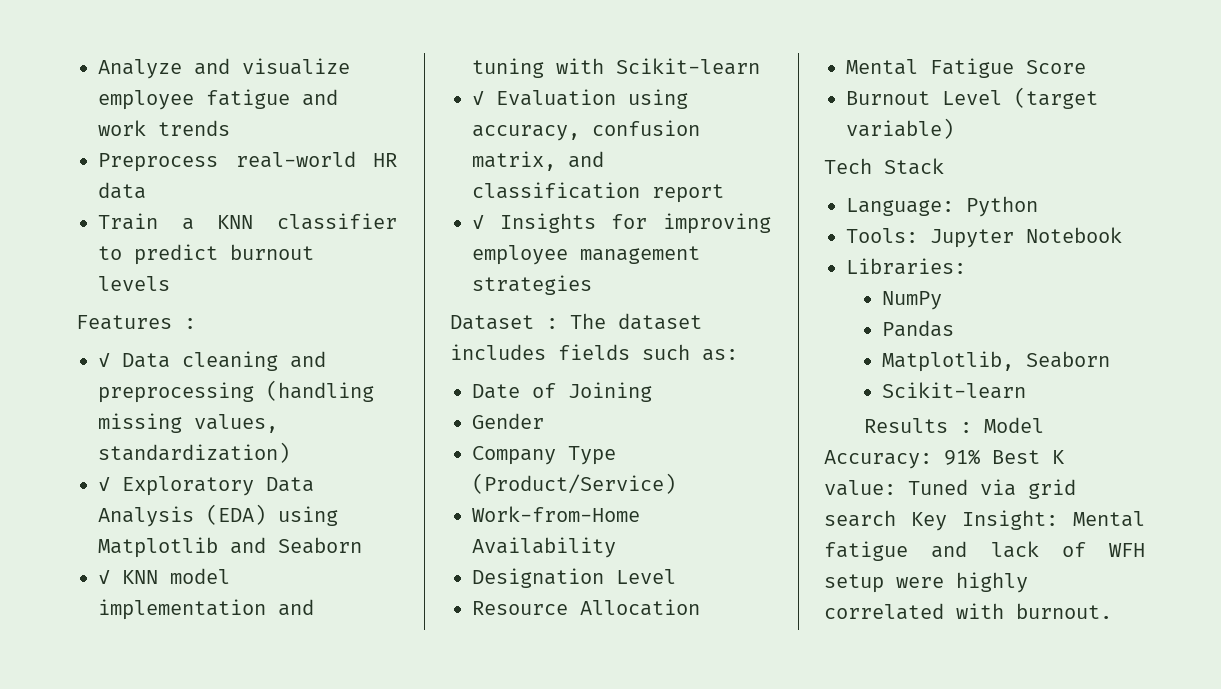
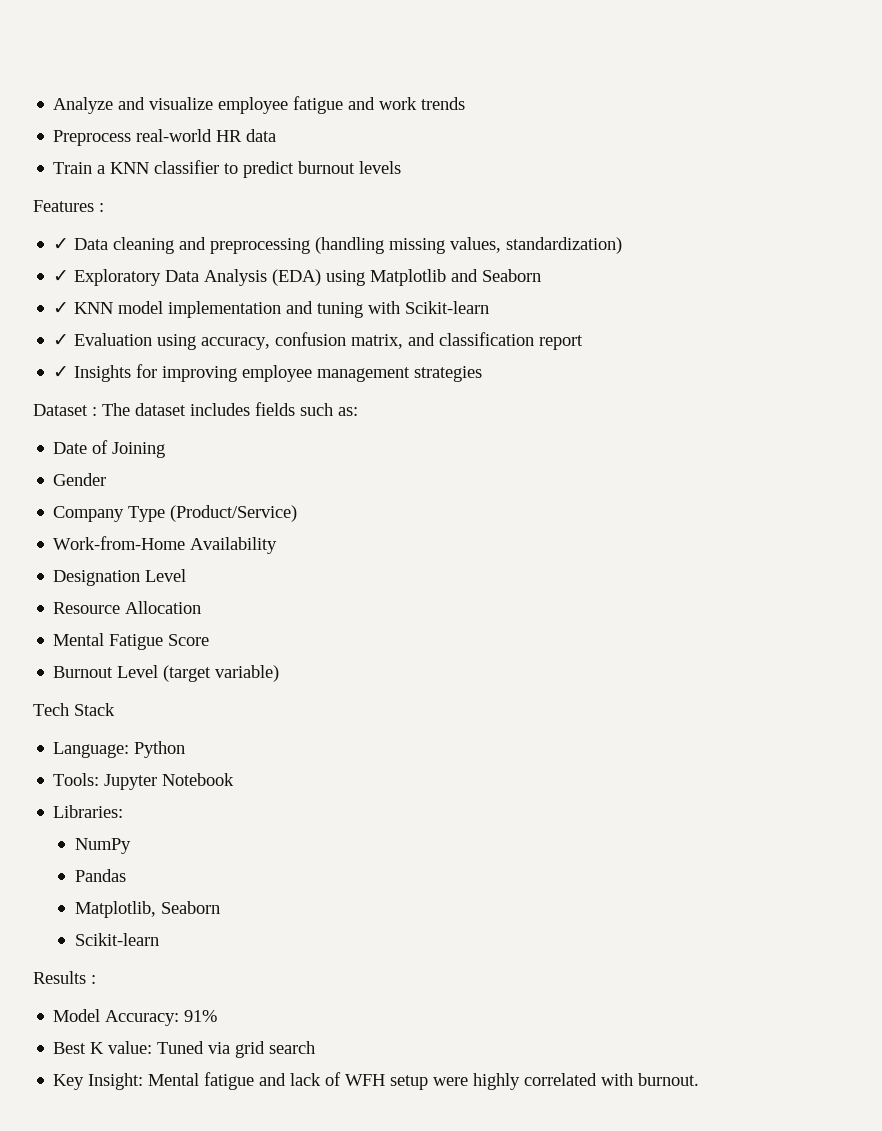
- Results : Model Accuracy: 91% Best K value: Tuned via grid search Key Insight: Mental fatigue and lack of WFH setup were highly correlated with burnout.
+ Results :
+ Model Accuracy: 91%
+ Best K value: Tuned via grid search
+ Key Insight: Mental fatigue and lack of WFH setup were highly correlated with burnout.

